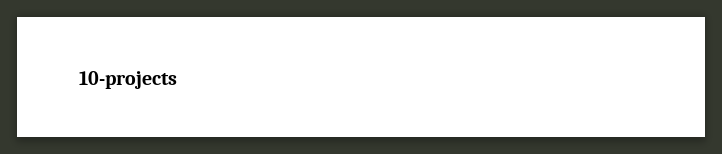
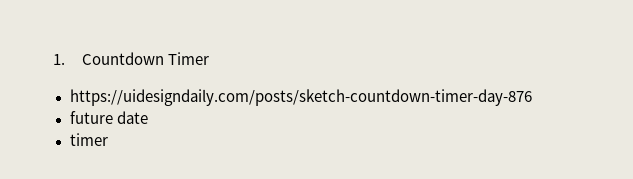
- 10-projects
+ 1. Countdown Timer
+ https://uidesigndaily.com/posts/sketch-countdown-timer-day-876
+ future date
+ timer

